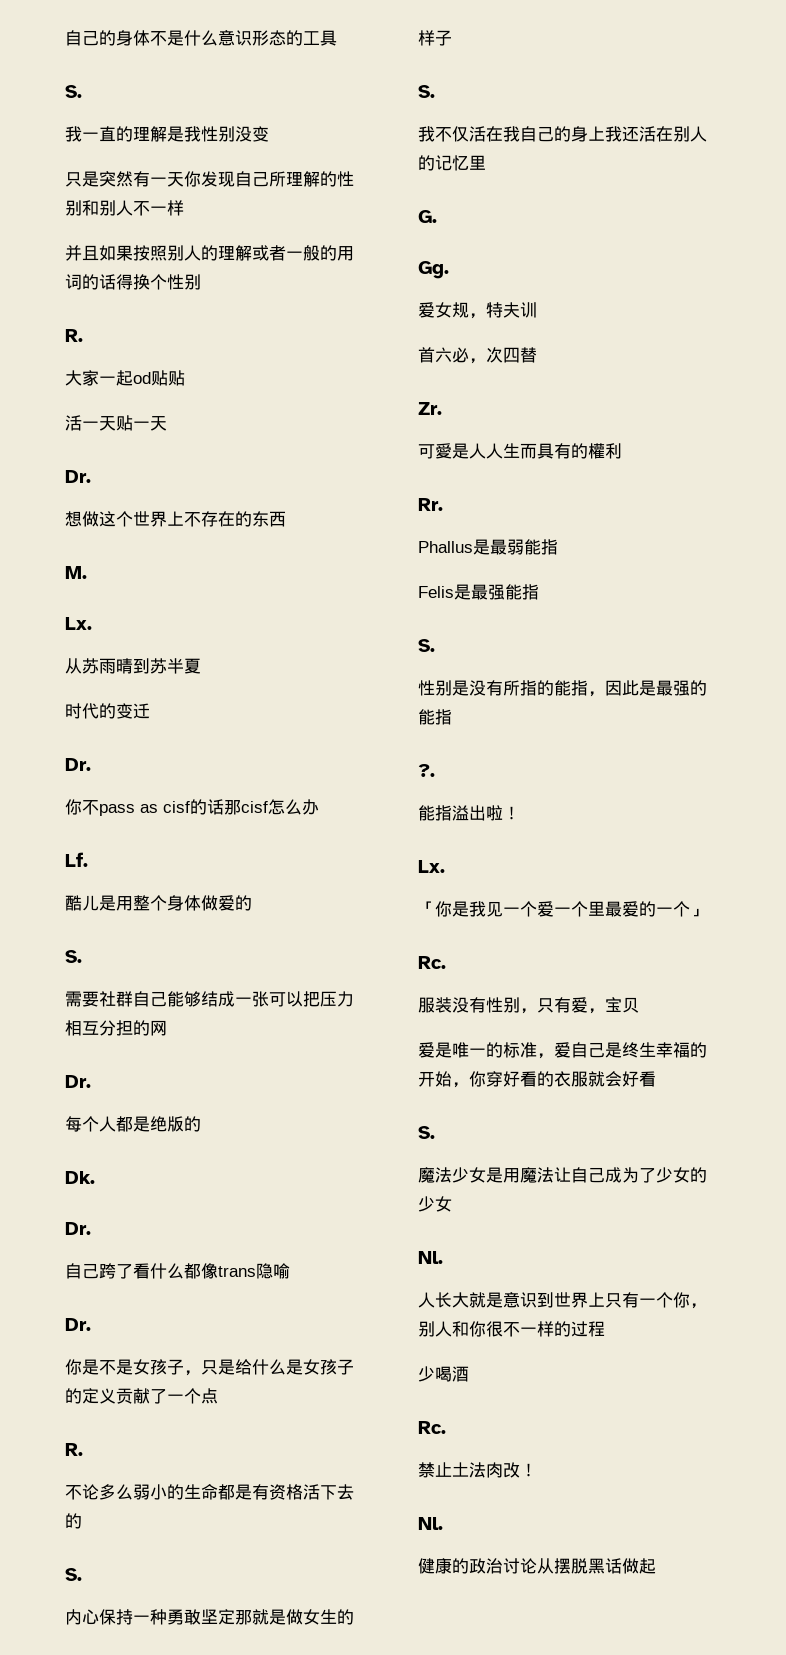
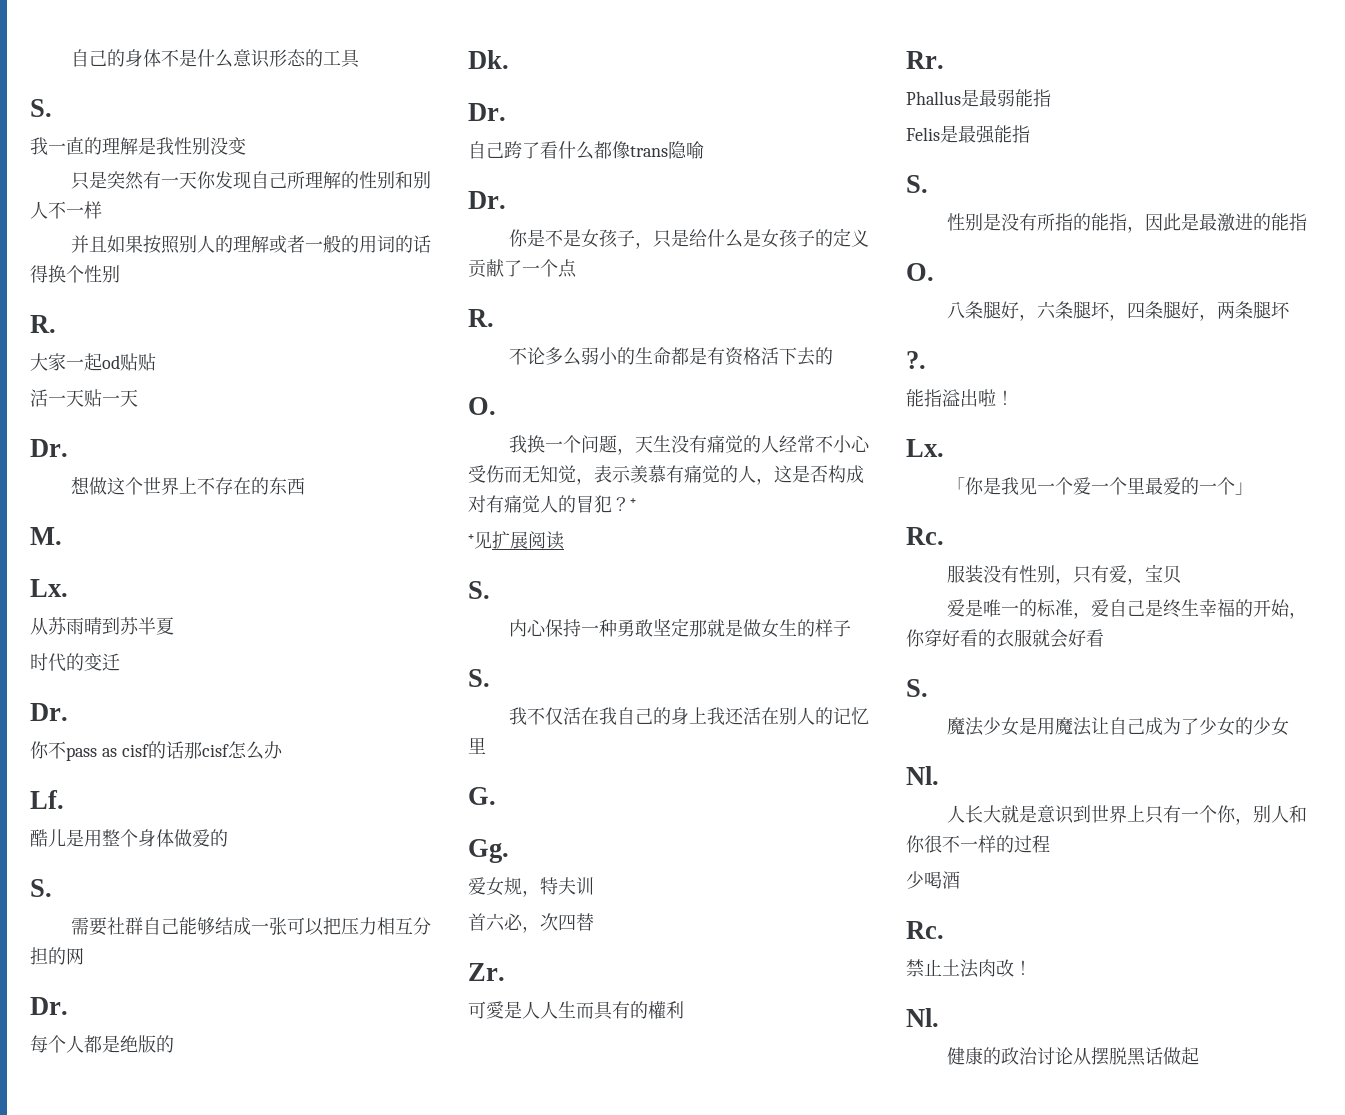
  不论多么弱小的生命都是有资格活下去的
+ O.
+ 我换一个问题，天生没有痛觉的人经常不小心受伤而无知觉，表示羡慕有痛觉的人，这是否构成对有痛觉人的冒犯？⁺
+ ⁺见扩展阅读
- 性别是没有所指的能指，因此是最强的能指
+ 性别是没有所指的能指，因此是最激进的能指
+ O.
+ 八条腿好，六条腿坏，四条腿好，两条腿坏

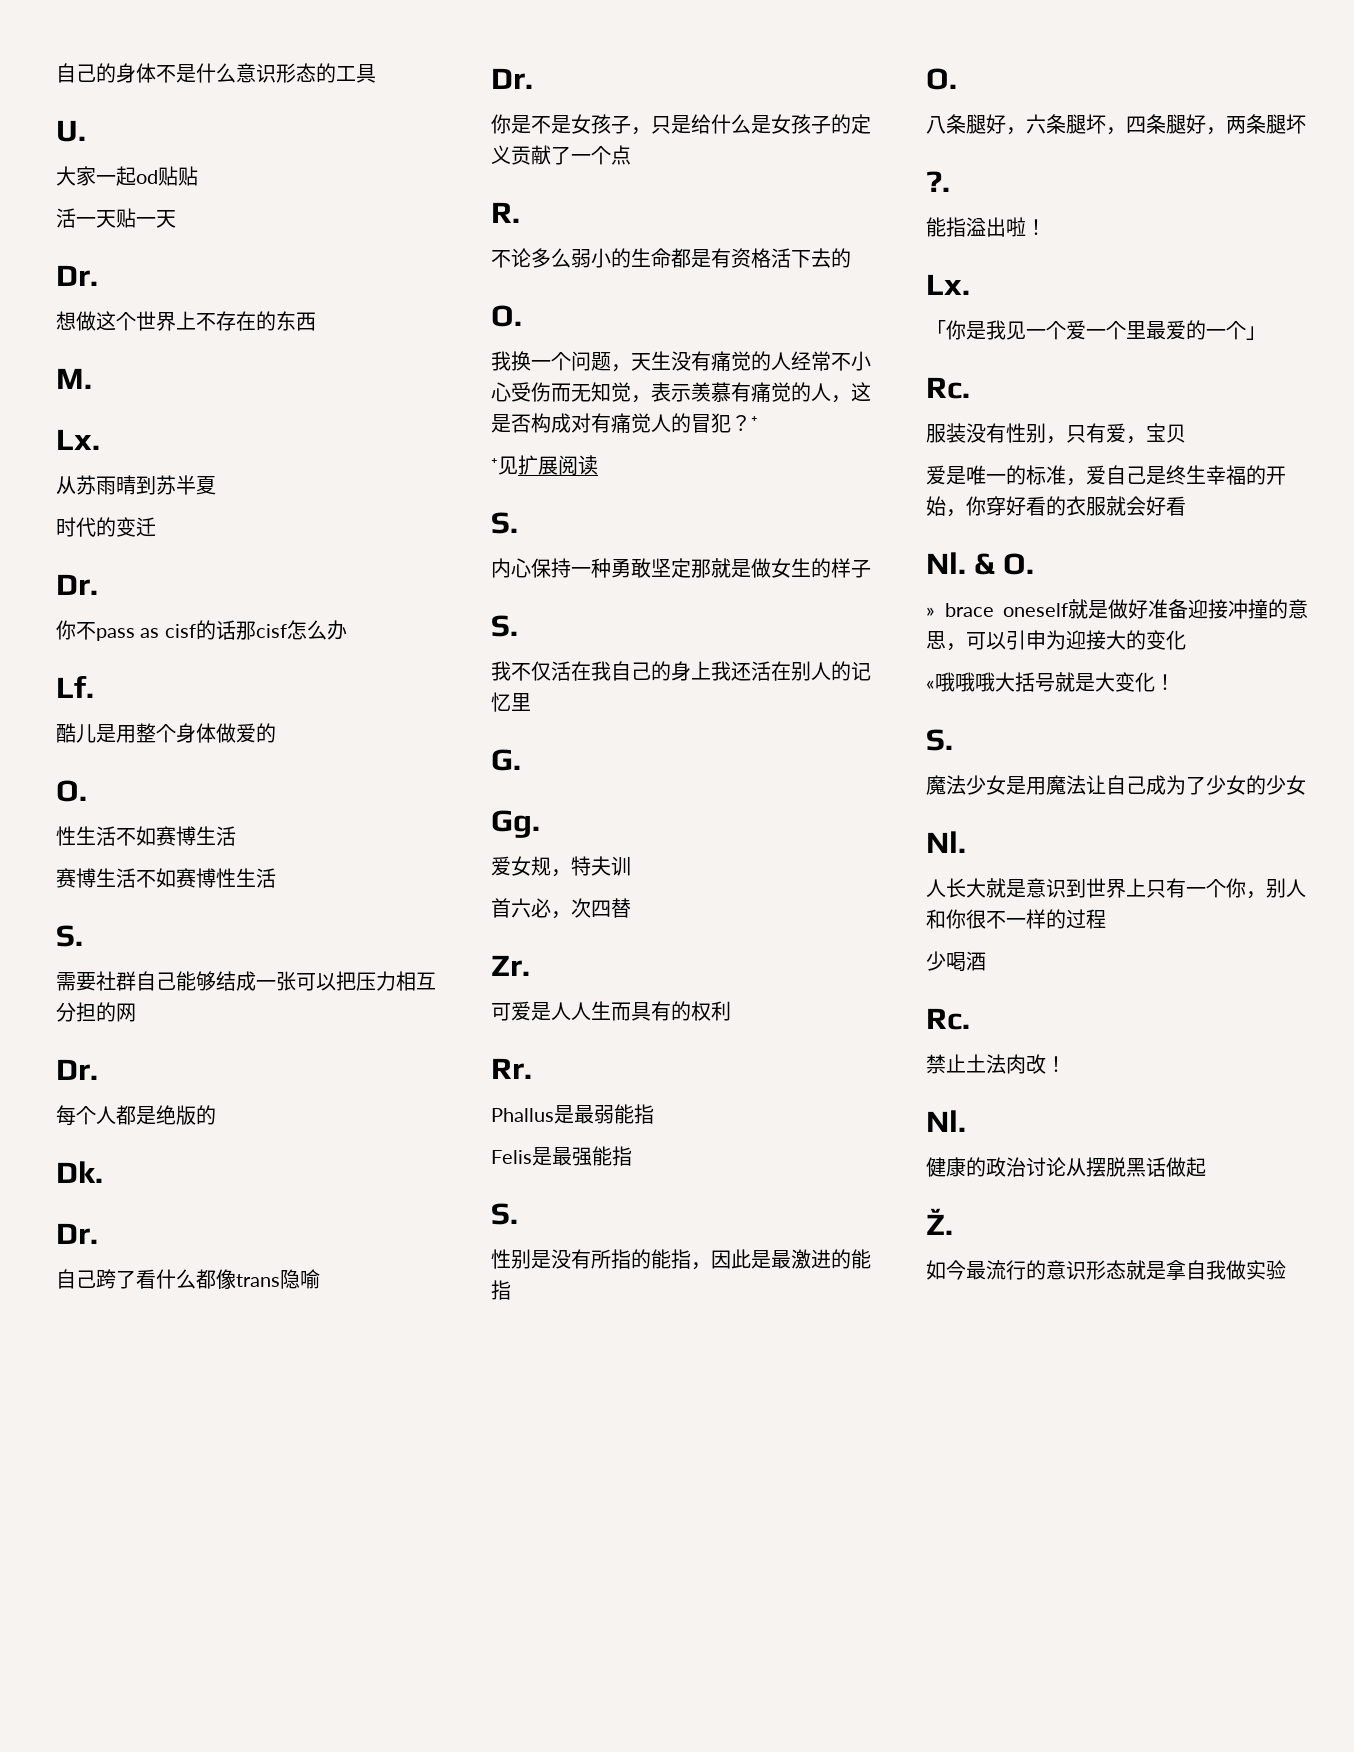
  自己的身体不是什么意识形态的工具
- S.
- 我一直的理解是我性别没变
- 只是突然有一天你发现自己所理解的性别和别人不一样
- 并且如果按照别人的理解或者一般的用词的话得换个性别
- R.
+ U.
  酷儿是用整个身体做爱的
+ O.
+ 性生活不如赛博生活
+ 赛博生活不如赛博性生活
- 可愛是人人生而具有的權利
+ 可爱是人人生而具有的权利
+ Nl. & O.
+ » brace oneself就是做好准备迎接冲撞的意思，可以引申为迎接大的变化
+ «哦哦哦大括号就是大变化！
+ Ž.
+ 如今最流行的意识形态就是拿自我做实验

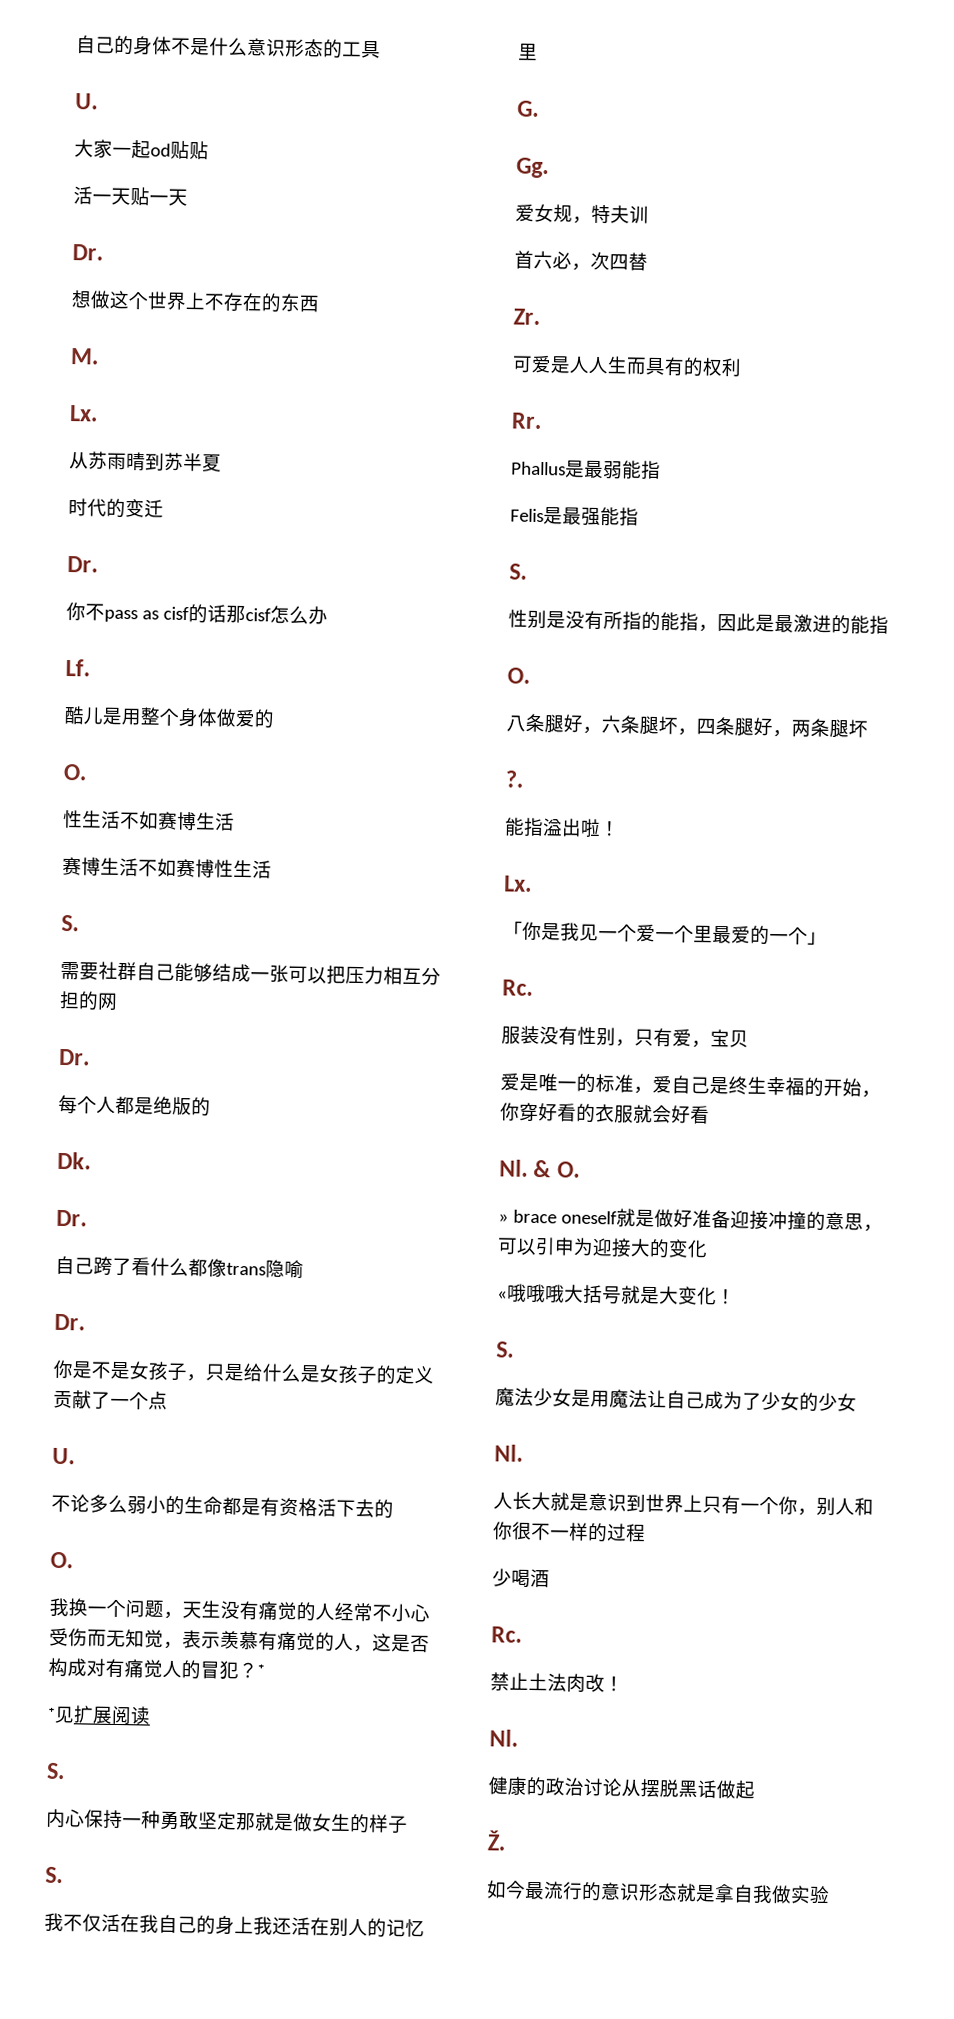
  你是不是女孩子，只是给什么是女孩子的定义贡献了一个点
- R.
+ U.

